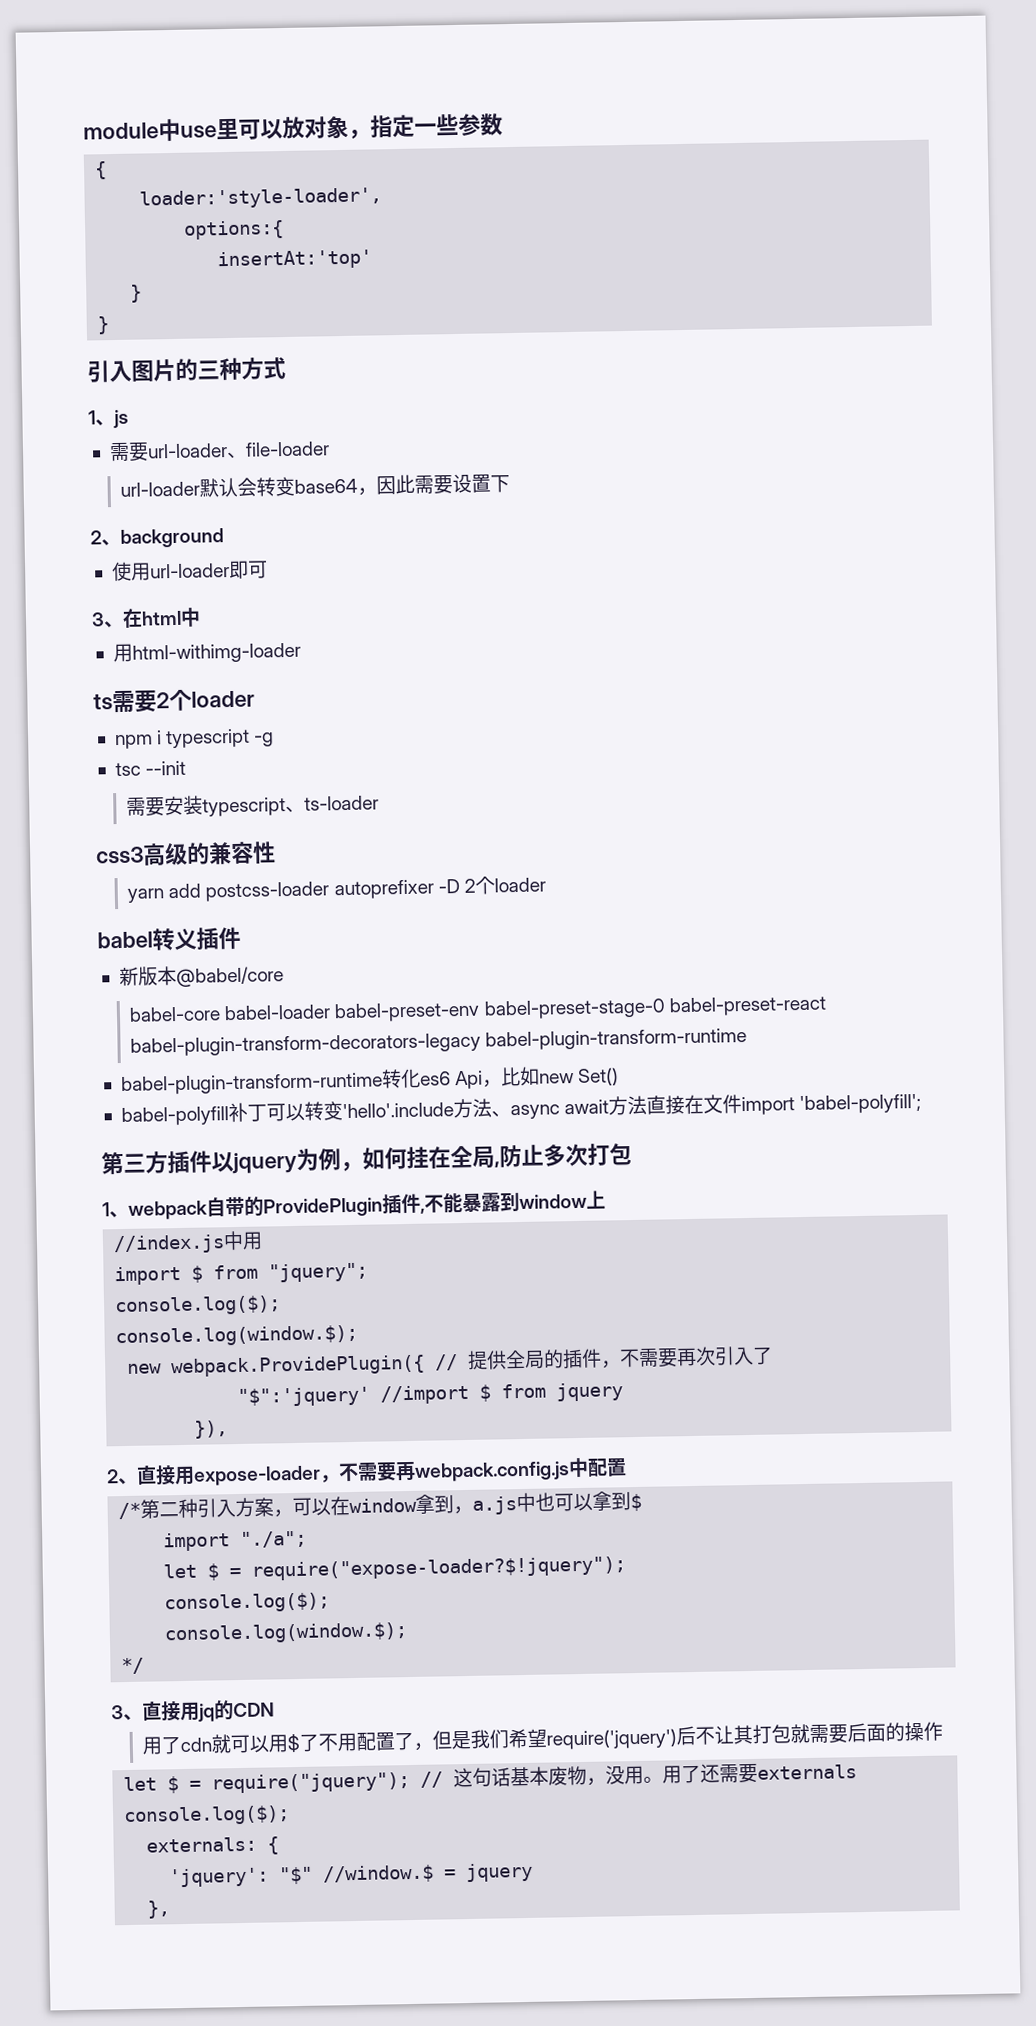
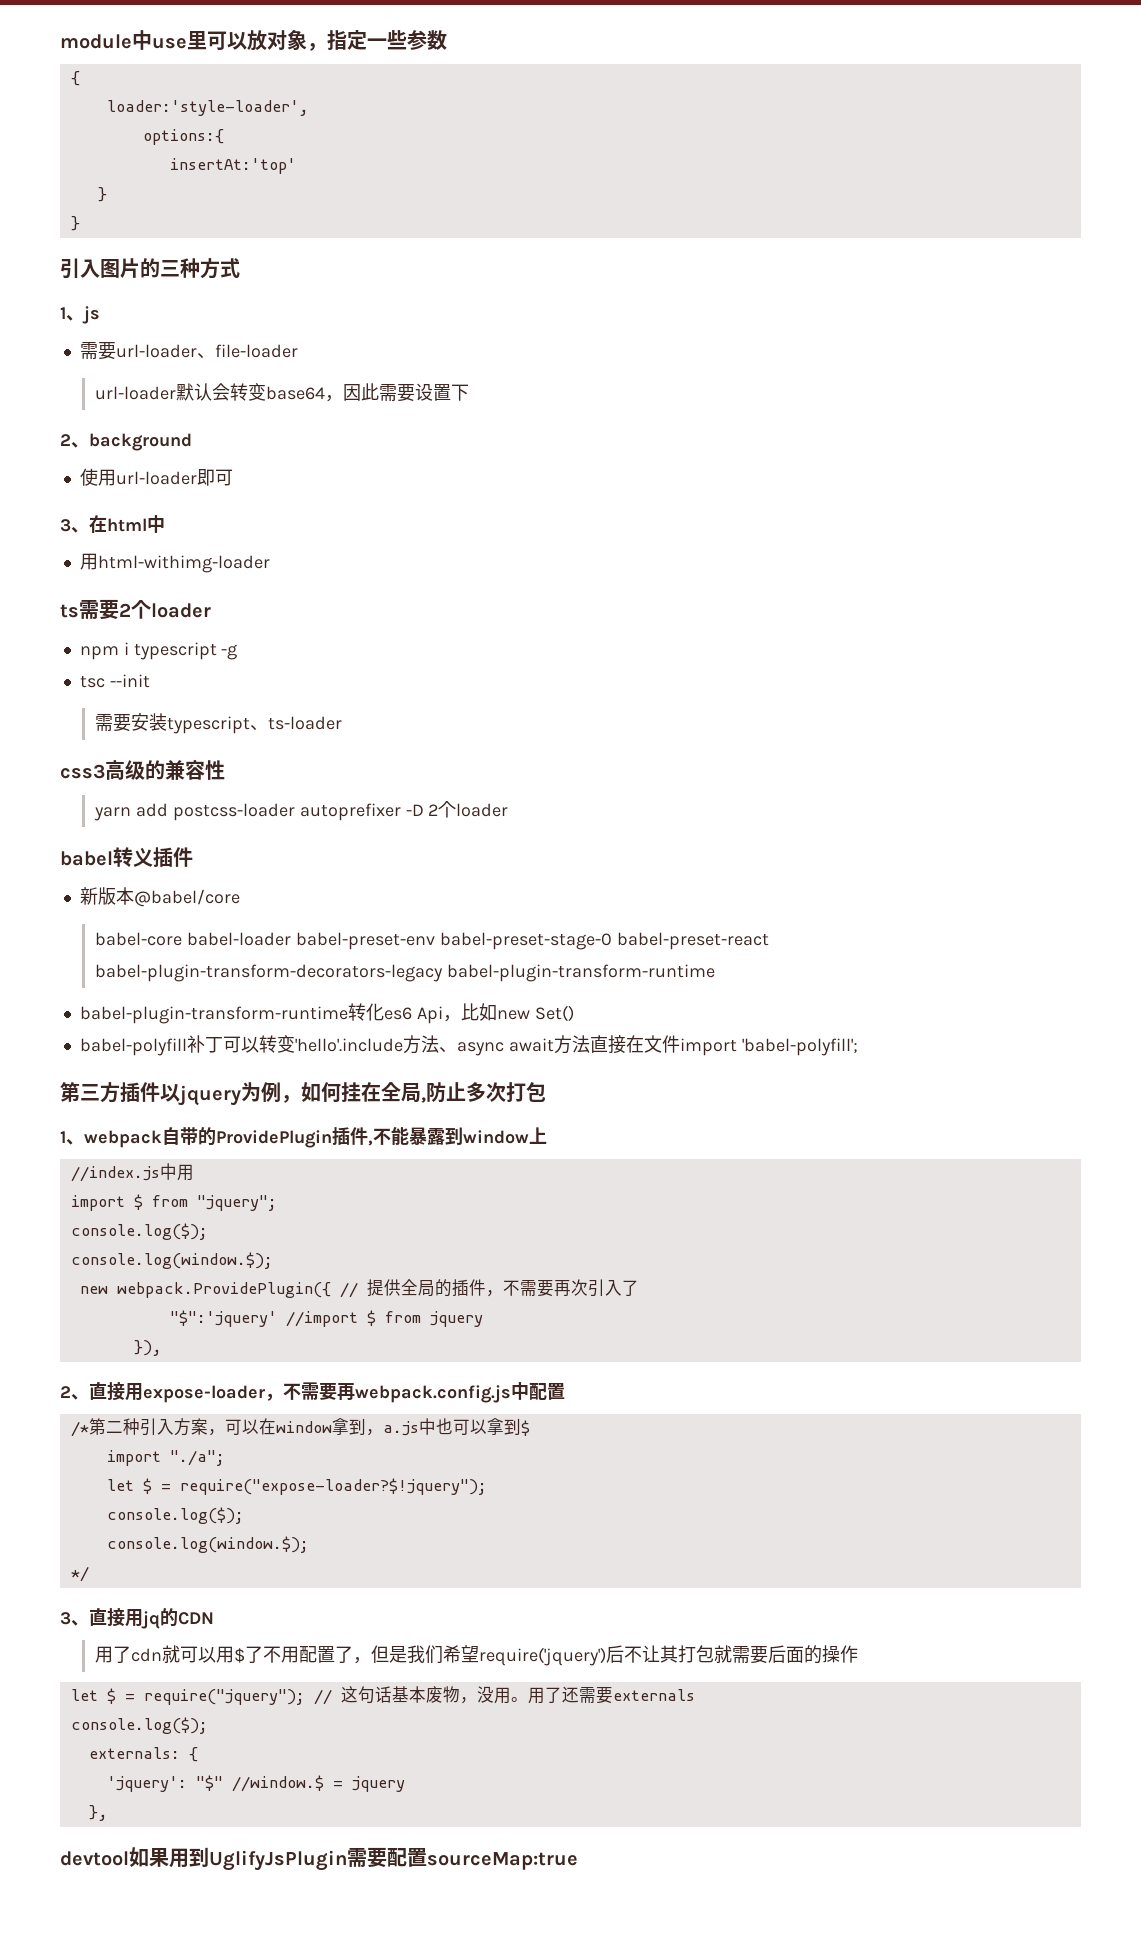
+ devtool如果用到UglifyJsPlugin需要配置sourceMap:true

